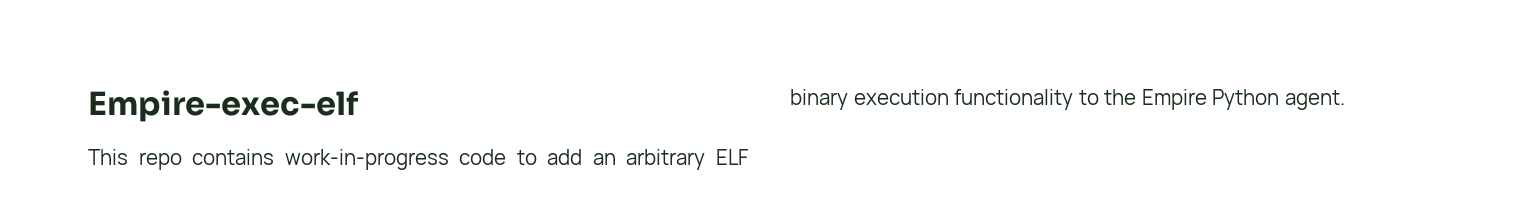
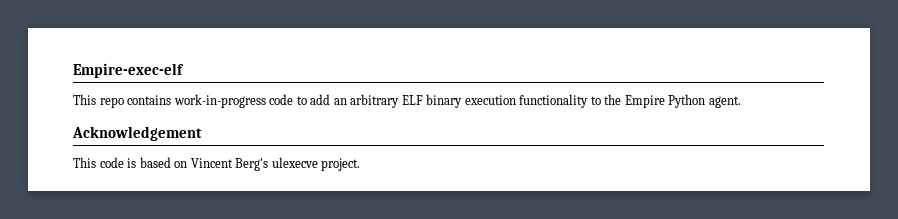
+ Acknowledgement
+ This code is based on Vincent Berg's ulexecve project.

